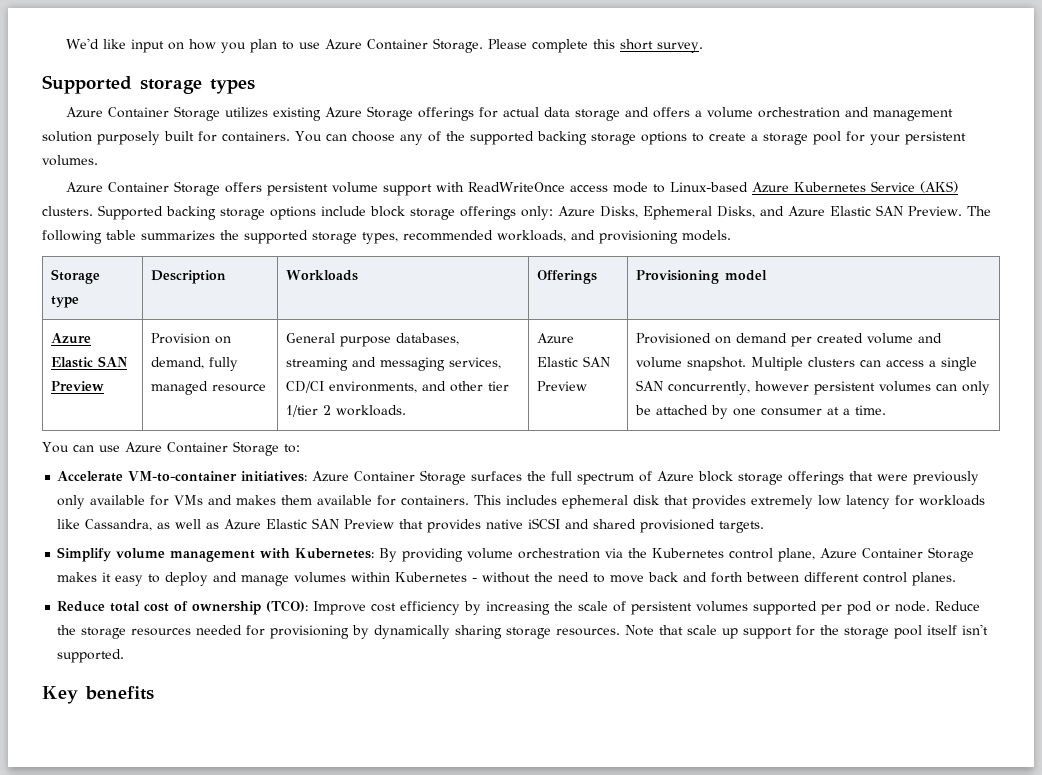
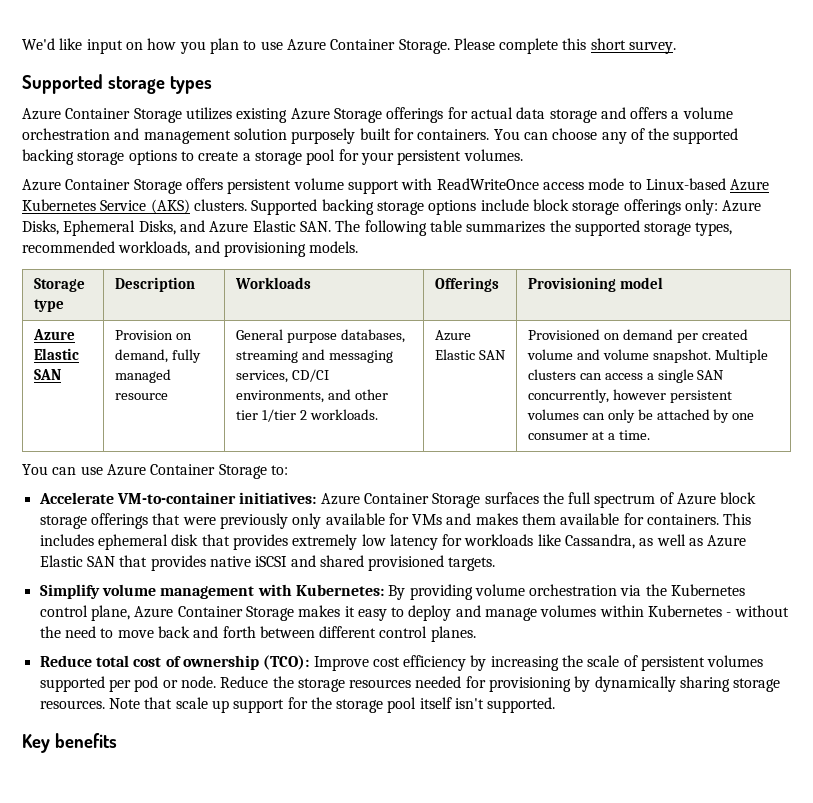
- Supported backing storage options include block storage offerings only: Azure Disks, Ephemeral Disks, and Azure Elastic SAN Preview. The following table summarizes the supported storage types, recommended workloads, and provisioning models.
+ Supported backing storage options include block storage offerings only: Azure Disks, Ephemeral Disks, and Azure Elastic SAN. The following table summarizes the supported storage types, recommended workloads, and provisioning models.
  Storage type | Description | Workloads | Offerings | Provisioning model
- Azure Elastic SAN Preview
+ Azure Elastic SAN
- General purpose databases, streaming and messaging services, CD/CI environments, and other tier 1/tier 2 workloads. | Azure Elastic SAN Preview
+ General purpose databases, streaming and messaging services, CD/CI environments, and other tier 1/tier 2 workloads. | Azure Elastic SAN
- This includes ephemeral disk that provides extremely low latency for workloads like Cassandra, as well as Azure Elastic SAN Preview that provides native iSCSI and shared provisioned targets.
+ This includes ephemeral disk that provides extremely low latency for workloads like Cassandra, as well as Azure Elastic SAN that provides native iSCSI and shared provisioned targets.

